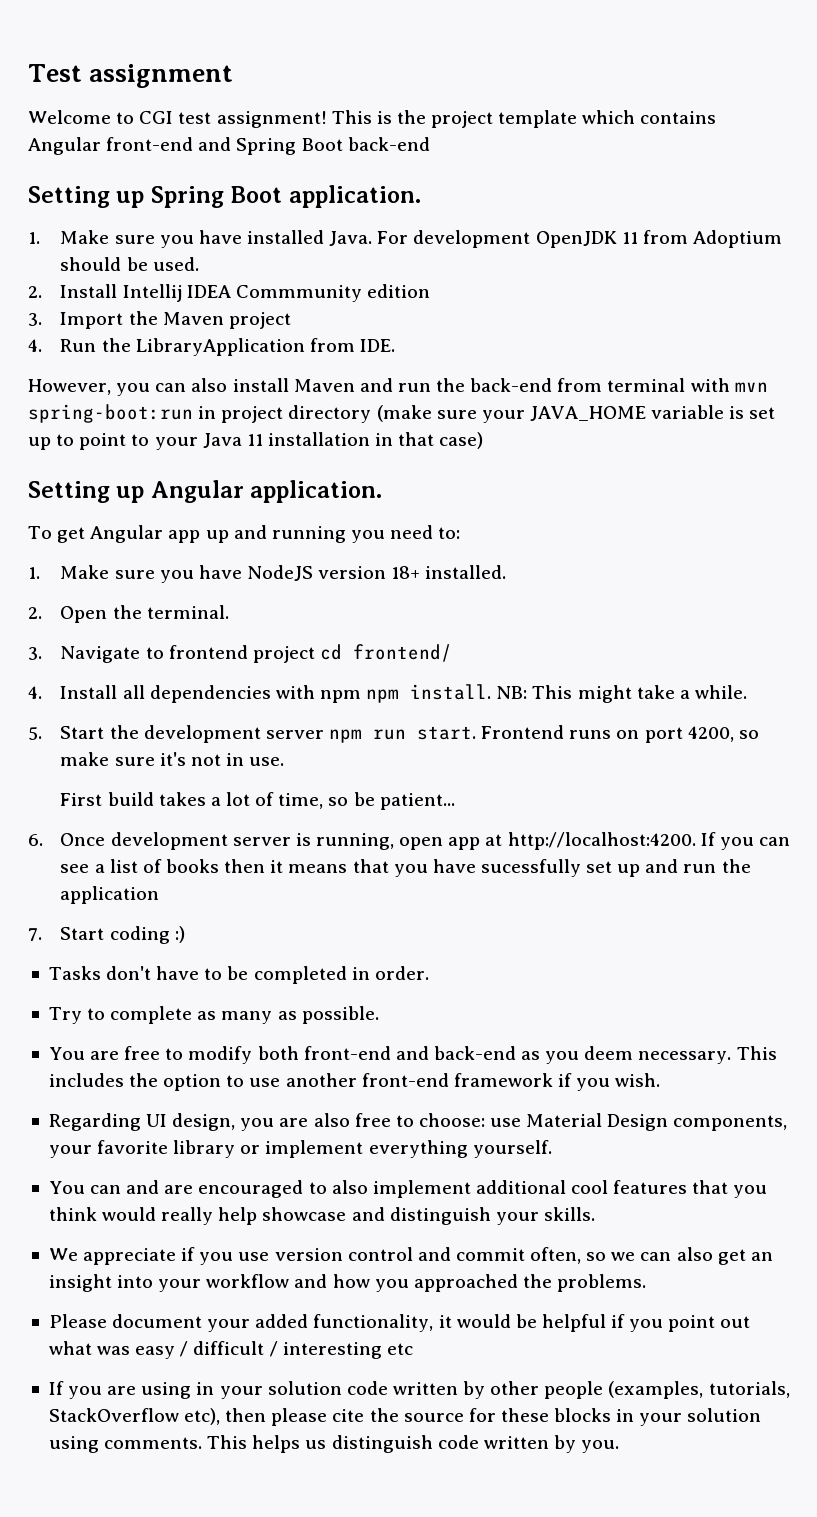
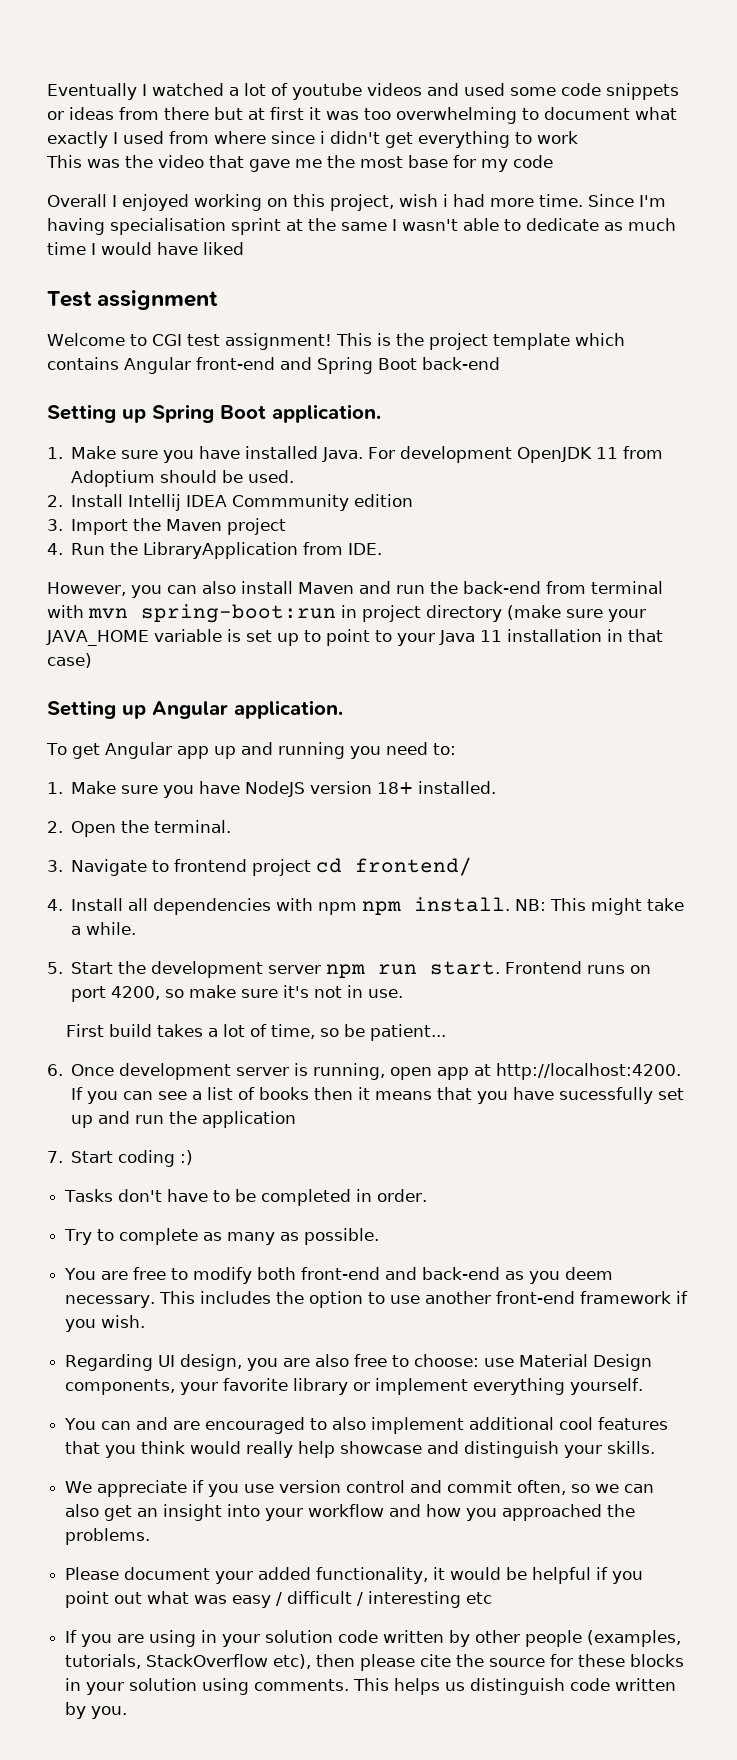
+ Eventually I watched a lot of youtube videos and used some code snippets or ideas from there but at first it was too overwhelming to document what exactly I used from where since i didn't get everything to work
+ This was the video that gave me the most base for my code
+ Overall I enjoyed working on this project, wish i had more time. Since I'm having specialisation sprint at the same I wasn't able to dedicate as much time I would have liked

